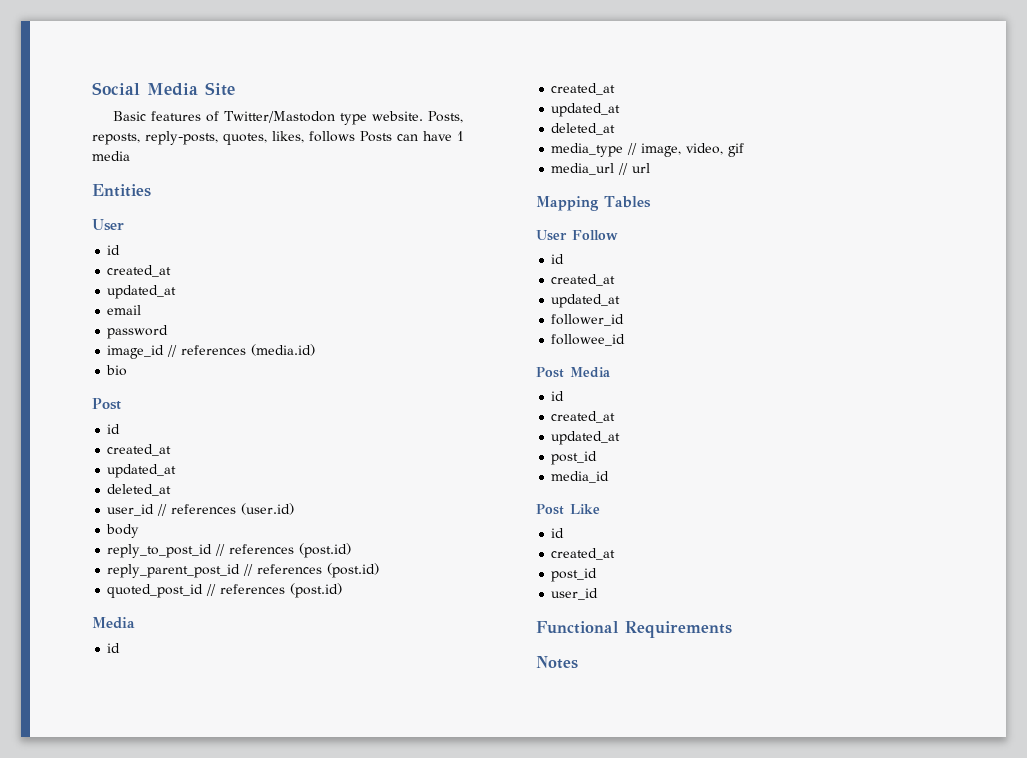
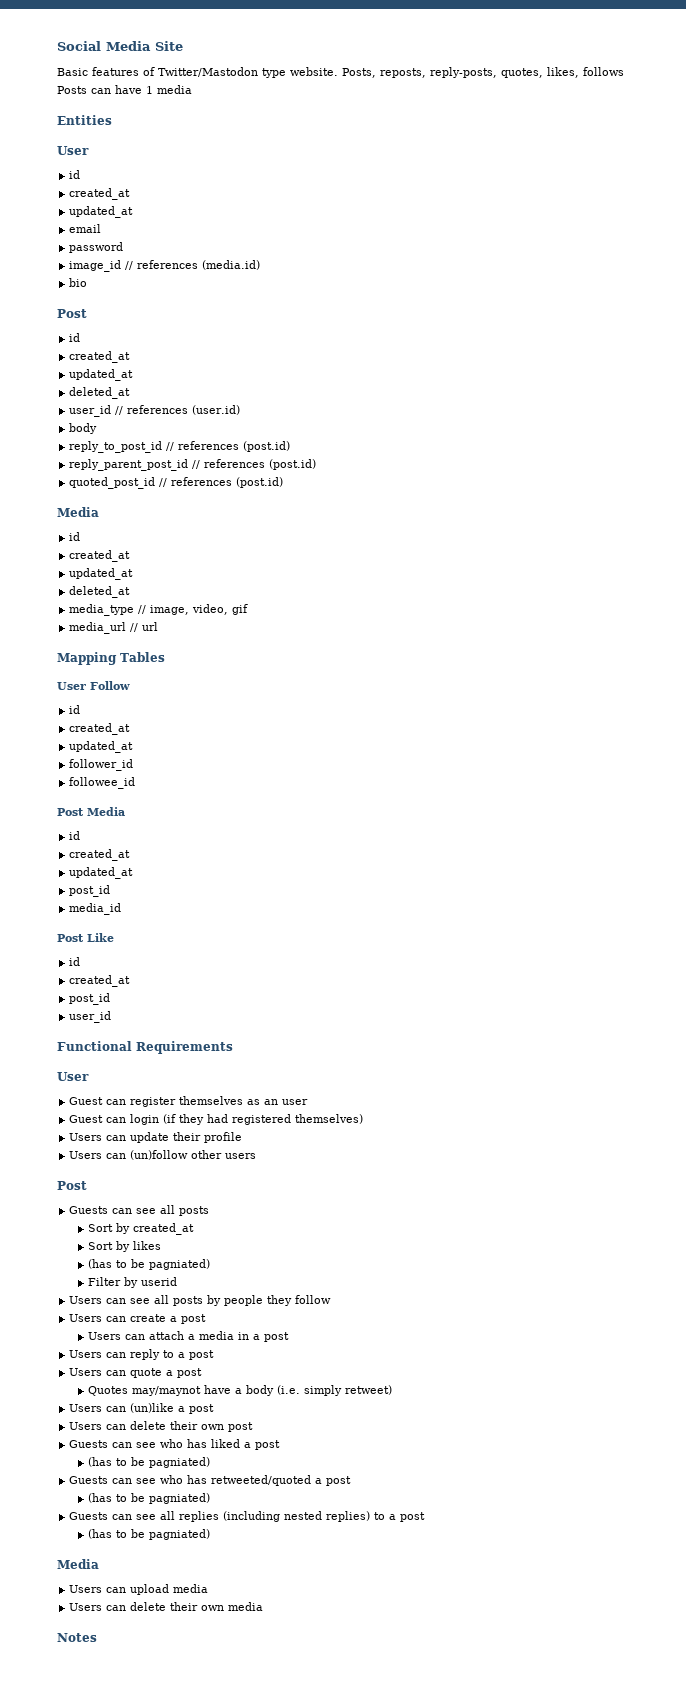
  Functional Requirements
+ User
+ Guest can register themselves as an user
+ Guest can login (if they had registered themselves)
+ Users can update their profile
+ Users can (un)follow other users
+ Post
+ Guests can see all posts
+ Sort by created_at
+ Sort by likes
+ (has to be pagniated)
+ Filter by userid
+ Users can see all posts by people they follow
+ Users can create a post
+ Users can attach a media in a post
+ Users can reply to a post
+ Users can quote a post
+ Quotes may/maynot have a body (i.e. simply retweet)
+ Users can (un)like a post
+ Users can delete their own post
+ Guests can see who has liked a post
+ (has to be pagniated)
+ Guests can see who has retweeted/quoted a post
+ (has to be pagniated)
+ Guests can see all replies (including nested replies) to a post
+ (has to be pagniated)
+ Media
+ Users can upload media
+ Users can delete their own media

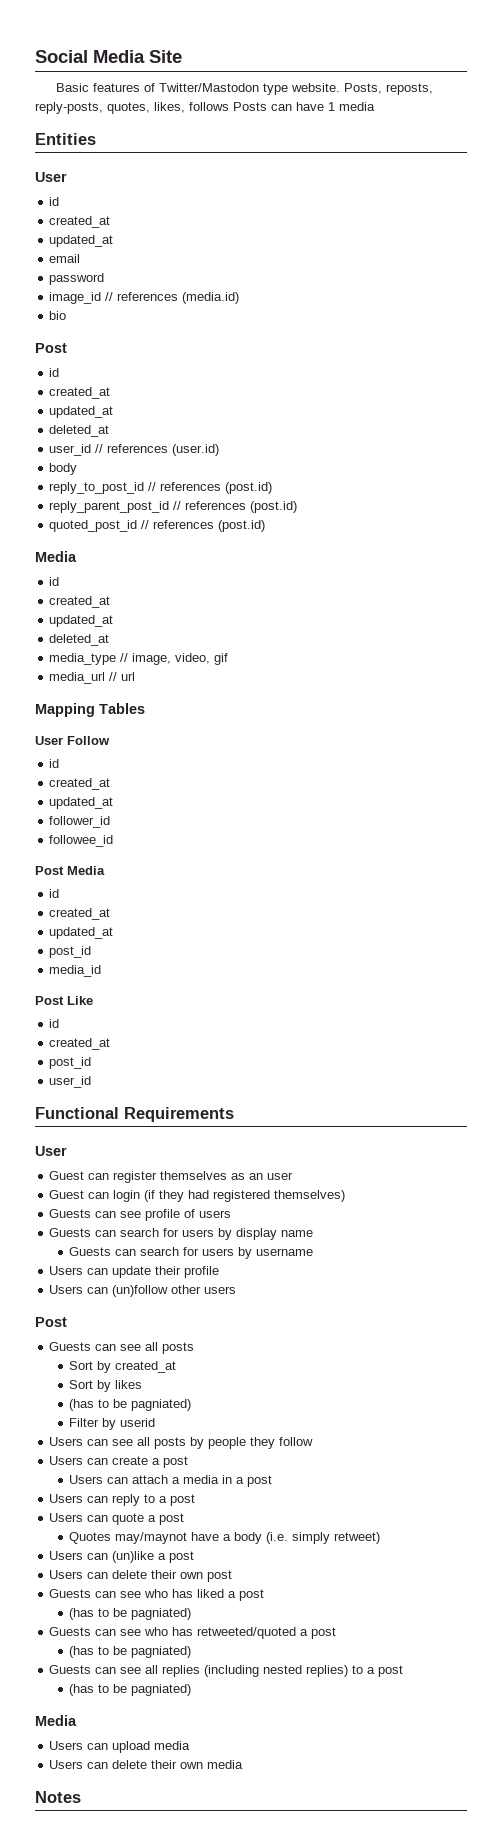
+ Guests can see profile of users
+ Guests can search for users by display name
+ Guests can search for users by username

